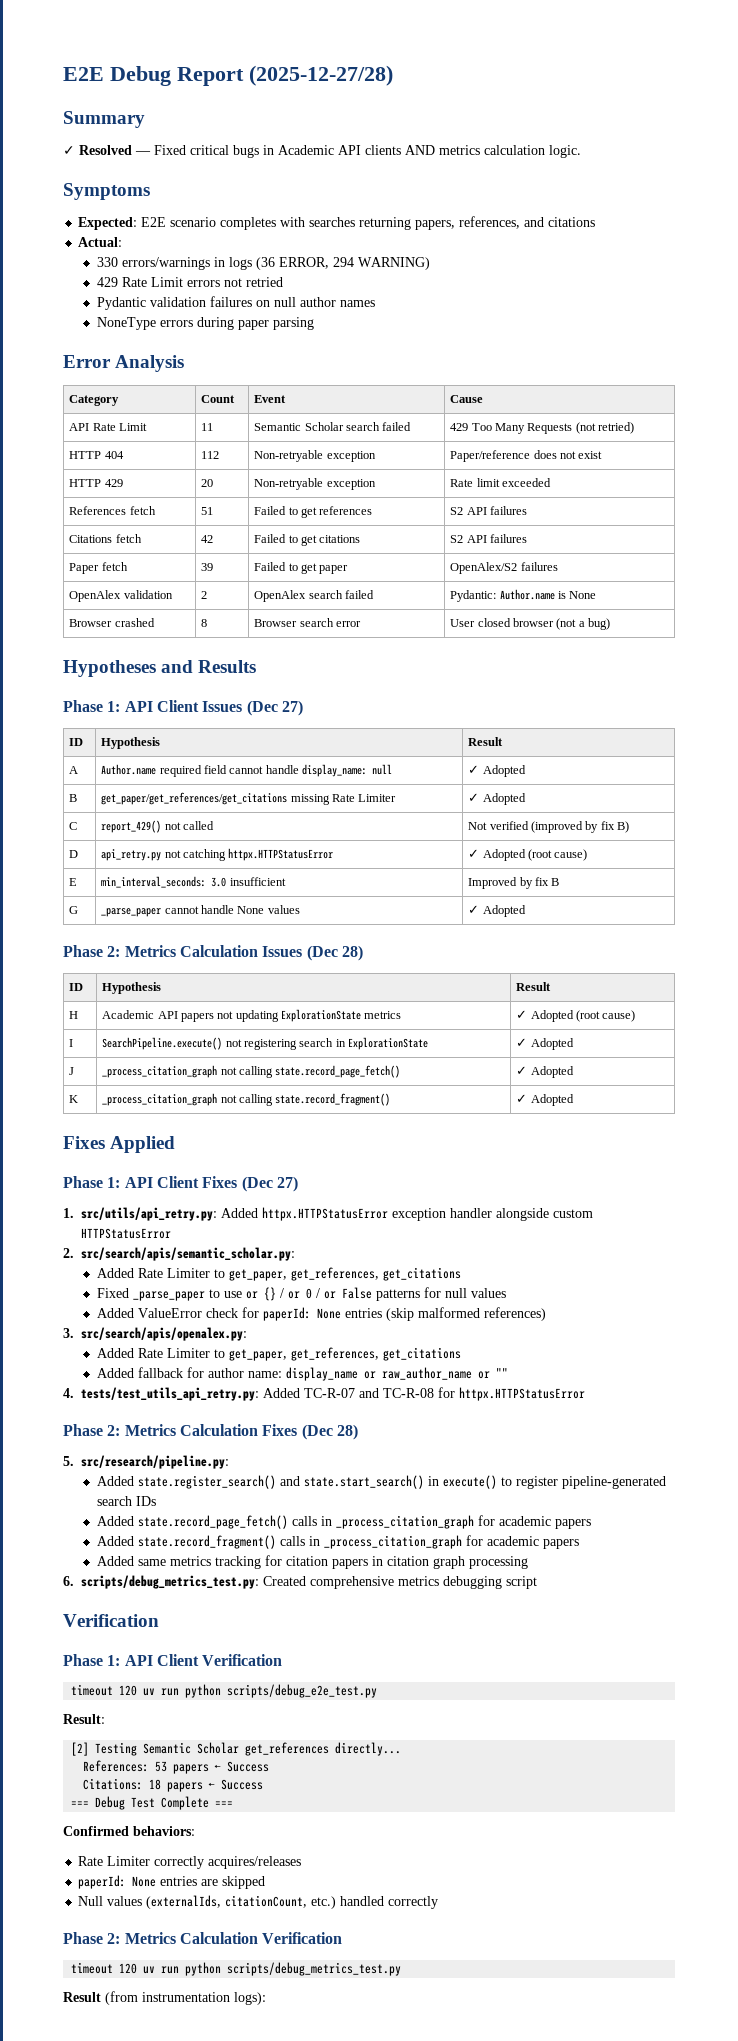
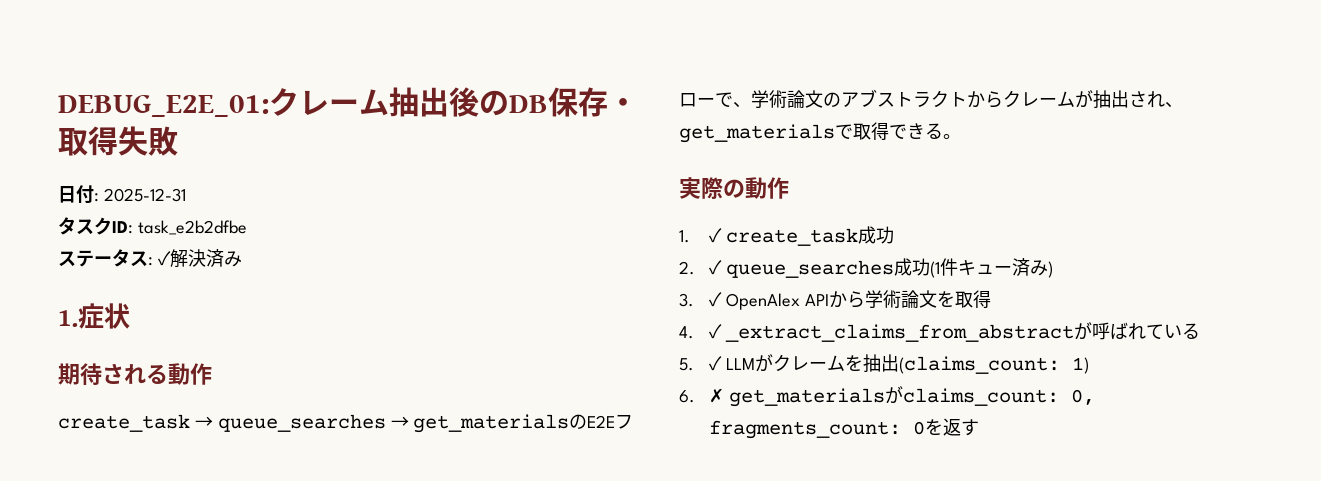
- E2E Debug Report (2025-12-27/28)
- Summary
- ✓ Resolved — Fixed critical bugs in Academic API clients AND metrics calculation logic.
- Symptoms
- Expected: E2E scenario completes with searches returning papers, references, and citations
- Actual:
- 330 errors/warnings in logs (36 ERROR, 294 WARNING)
- 429 Rate Limit errors not retried
- Pydantic validation failures on null author names
- NoneType errors during paper parsing
- Error Analysis
- Category | Count | Event | Cause
- API Rate Limit | 11 | Semantic Scholar search failed | 429 Too Many Requests (not retried)
- HTTP 404 | 112 | Non-retryable exception | Paper/reference does not exist
- HTTP 429 | 20 | Non-retryable exception | Rate limit exceeded
- References fetch | 51 | Failed to get references | S2 API failures
- Citations fetch | 42 | Failed to get citations | S2 API failures
- Paper fetch | 39 | Failed to get paper | OpenAlex/S2 failures
- OpenAlex validation | 2 | OpenAlex search failed | Pydantic: Author.name is None
- Browser crashed | 8 | Browser search error | User closed browser (not a bug)
- Hypotheses and Results
- Phase 1: API Client Issues (Dec 27)
- ID | Hypothesis | Result
- A | Author.name required field cannot handle display_name: null | ✓ Adopted
- B | get_paper/get_references/get_citations missing Rate Limiter | ✓ Adopted
- C | report_429() not called | Not verified (improved by fix B)
- D | api_retry.py not catching httpx.HTTPStatusError | ✓ Adopted (root cause)
- E | min_interval_seconds: 3.0 insufficient | Improved by fix B
- G | _parse_paper cannot handle None values | ✓ Adopted
- Phase 2: Metrics Calculation Issues (Dec 28)
- ID | Hypothesis | Result
- H | Academic API papers not updating ExplorationState metrics | ✓ Adopted (root cause)
- I | SearchPipeline.execute() not registering search in ExplorationState | ✓ Adopted
- J | _process_citation_graph not calling state.record_page_fetch() | ✓ Adopted
- K | _process_citation_graph not calling state.record_fragment() | ✓ Adopted
- Fixes Applied
- Phase 1: API Client Fixes (Dec 27)
- 1. src/utils/api_retry.py: Added httpx.HTTPStatusError exception handler alongside custom HTTPStatusError
- 2. src/search/apis/semantic_scholar.py:
- Added Rate Limiter to get_paper, get_references, get_citations
- Fixed _parse_paper to use or {} / or 0 / or False patterns for null values
- Added ValueError check for paperId: None entries (skip malformed references)
- 3. src/search/apis/openalex.py:
- Added Rate Limiter to get_paper, get_references, get_citations
- Added fallback for author name: display_name or raw_author_name or ""
- 4. tests/test_utils_api_retry.py: Added TC-R-07 and TC-R-08 for httpx.HTTPStatusError
- Phase 2: Metrics Calculation Fixes (Dec 28)
- 5. src/research/pipeline.py:
- Added state.register_search() and state.start_search() in execute() to register pipeline-generated search IDs
- Added state.record_page_fetch() calls in _process_citation_graph for academic papers
- Added state.record_fragment() calls in _process_citation_graph for academic papers
- Added same metrics tracking for citation papers in citation graph processing
- 6. scripts/debug_metrics_test.py: Created comprehensive metrics debugging script
- Verification
- Phase 1: API Client Verification
- timeout 120 uv run python scripts/debug_e2e_test.py
- Result:
- [2] Testing Semantic Scholar get_references directly...
- References: 53 papers ← Success
- Citations: 18 papers ← Success
- === Debug Test Complete ===
- Confirmed behaviors:
- Rate Limiter correctly acquires/releases
- paperId: None entries are skipped
- Null values (externalIds, citationCount, etc.) handled correctly
- Phase 2: Metrics Calculation Verification
- timeout 120 uv run python scripts/debug_metrics_test.py
- Result (from instrumentation logs):
+ DEBUG_E2E_01:クレーム抽出後のDB保存・取得失敗
+ 日付: 2025-12-31
+ タスクID: task_e2b2dfbe
+ ステータス: ✓解決済み
+ 1.症状
+ 期待される動作
+ create_task → queue_searches → get_materialsのE2Eフローで、学術論文のアブストラクトからクレームが抽出され、get_materialsで取得できる。
+ 実際の動作
+ 1. ✓ create_task成功
+ 2. ✓ queue_searches成功(1件キュー済み)
+ 3. ✓ OpenAlex APIから学術論文を取得
+ 4. ✓ _extract_claims_from_abstractが呼ばれている
+ 5. ✓ LLMがクレームを抽出(claims_count: 1)
+ 6. ✗ get_materialsがclaims_count: 0, fragments_count: 0を返す

